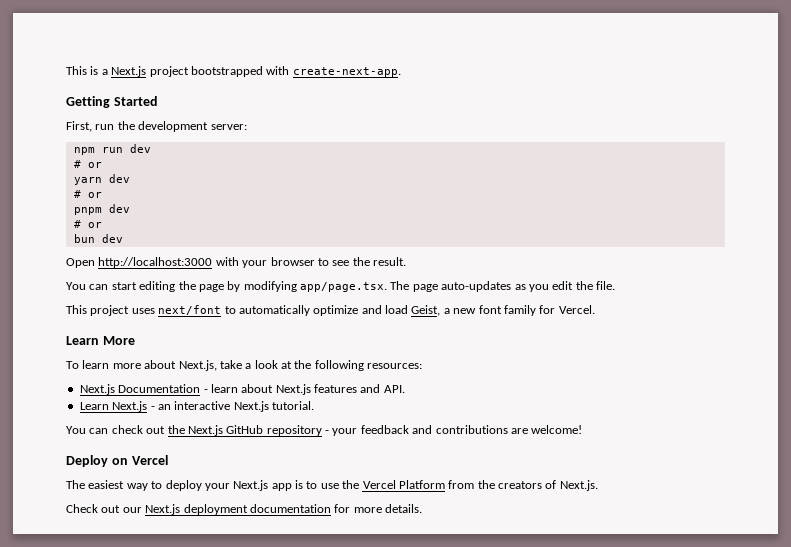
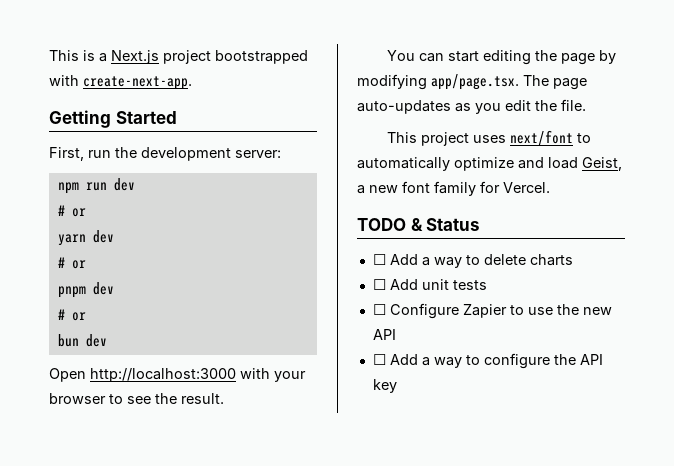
- Learn More
- To learn more about Next.js, take a look at the following resources:
- Next.js Documentation - learn about Next.js features and API.
- Learn Next.js - an interactive Next.js tutorial.
- You can check out the Next.js GitHub repository - your feedback and contributions are welcome!
- Deploy on Vercel
- The easiest way to deploy your Next.js app is to use the Vercel Platform from the creators of Next.js.
- Check out our Next.js deployment documentation for more details.
+ TODO & Status
+ ☐ Add a way to delete charts
+ ☐ Add unit tests
+ ☐ Configure Zapier to use the new API
+ ☐ Add a way to configure the API key

